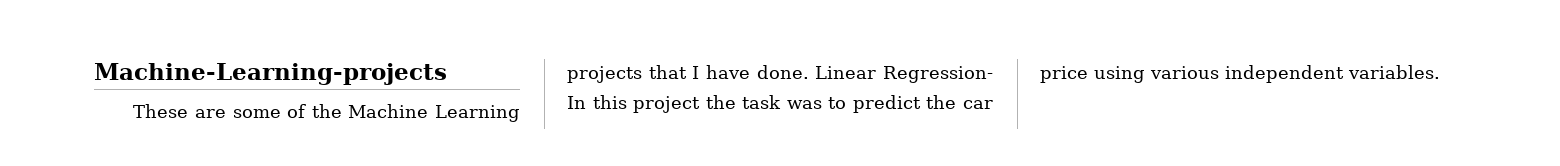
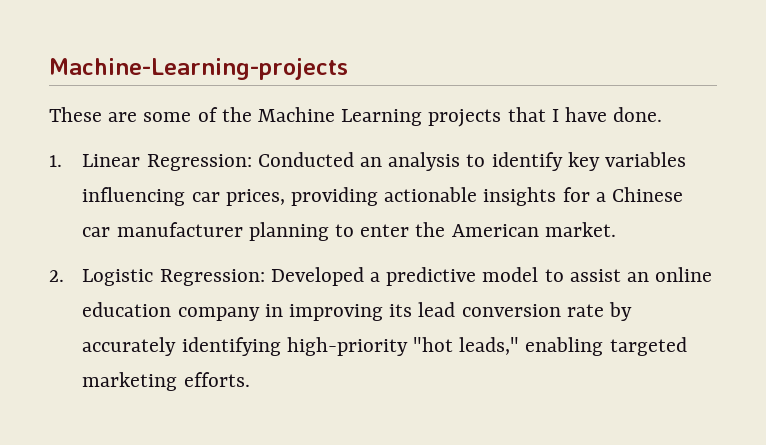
- These are some of the Machine Learning projects that I have done. Linear Regression- In this project the task was to predict the car price using various independent variables.
+ These are some of the Machine Learning projects that I have done.
+ 1. Linear Regression: Conducted an analysis to identify key variables influencing car prices, providing actionable insights for a Chinese car manufacturer planning to enter the American market.
+ 2. Logistic Regression: Developed a predictive model to assist an online education company in improving its lead conversion rate by accurately identifying high-priority "hot leads," enabling targeted marketing efforts.

